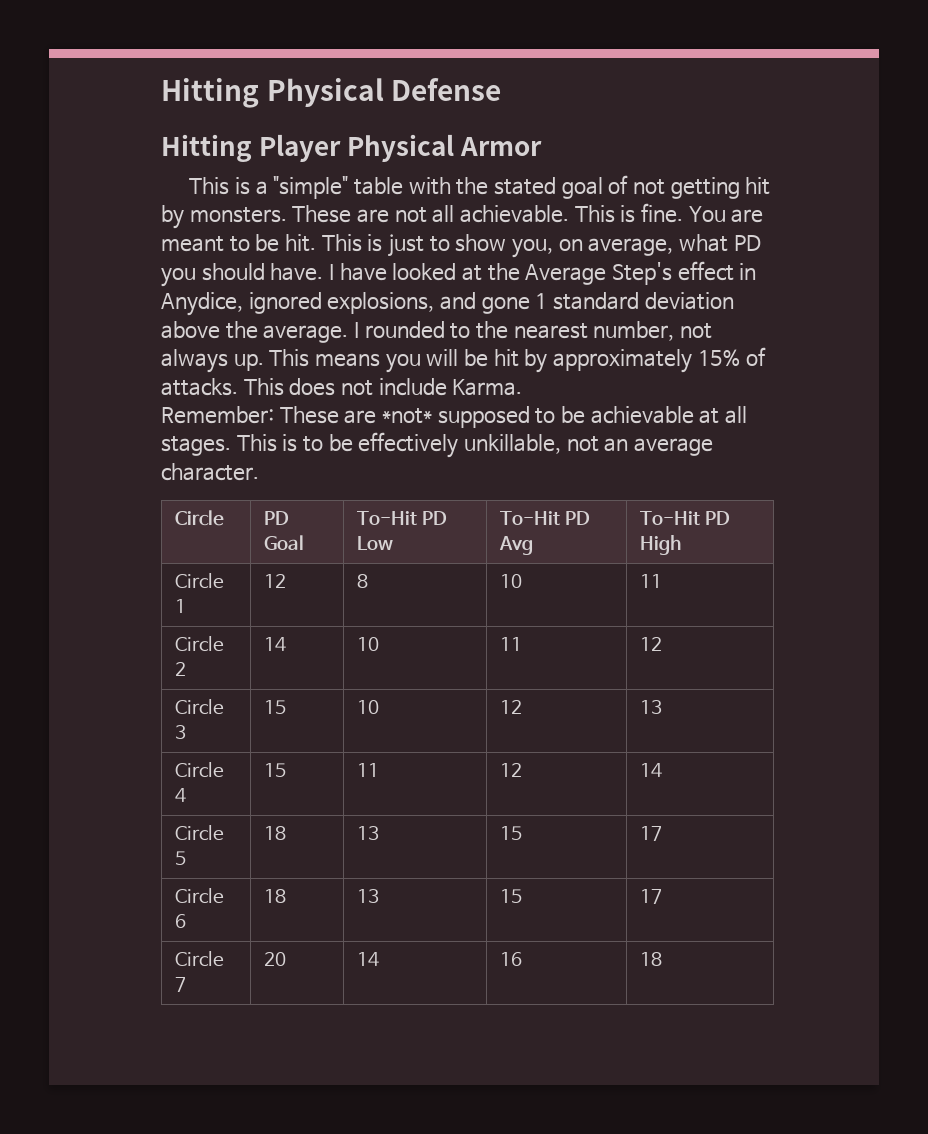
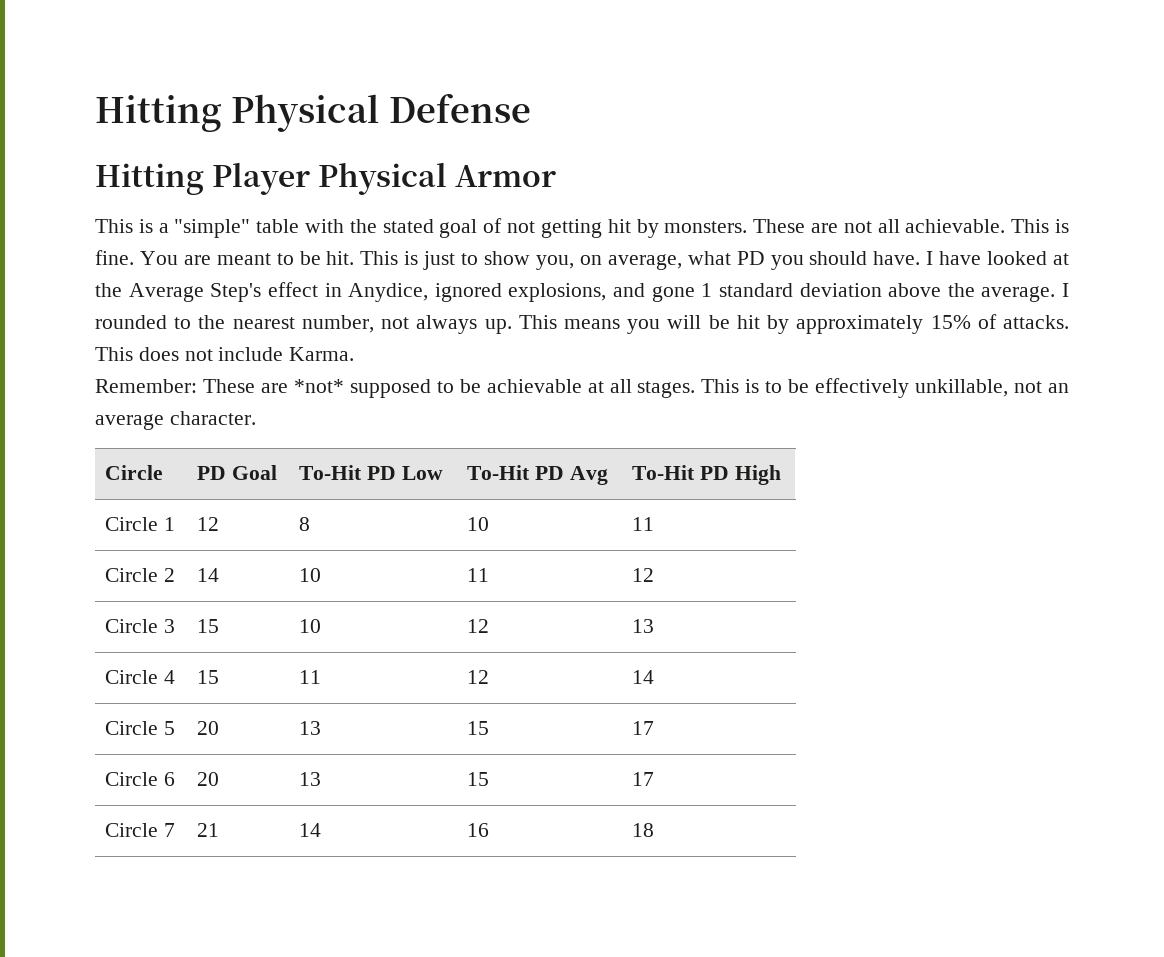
- Circle 5 | 18 | 13 | 15 | 17
+ Circle 5 | 20 | 13 | 15 | 17
- Circle 6 | 18 | 13 | 15 | 17
+ Circle 6 | 20 | 13 | 15 | 17
- Circle 7 | 20 | 14 | 16 | 18
+ Circle 7 | 21 | 14 | 16 | 18

